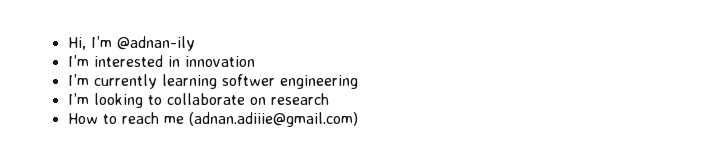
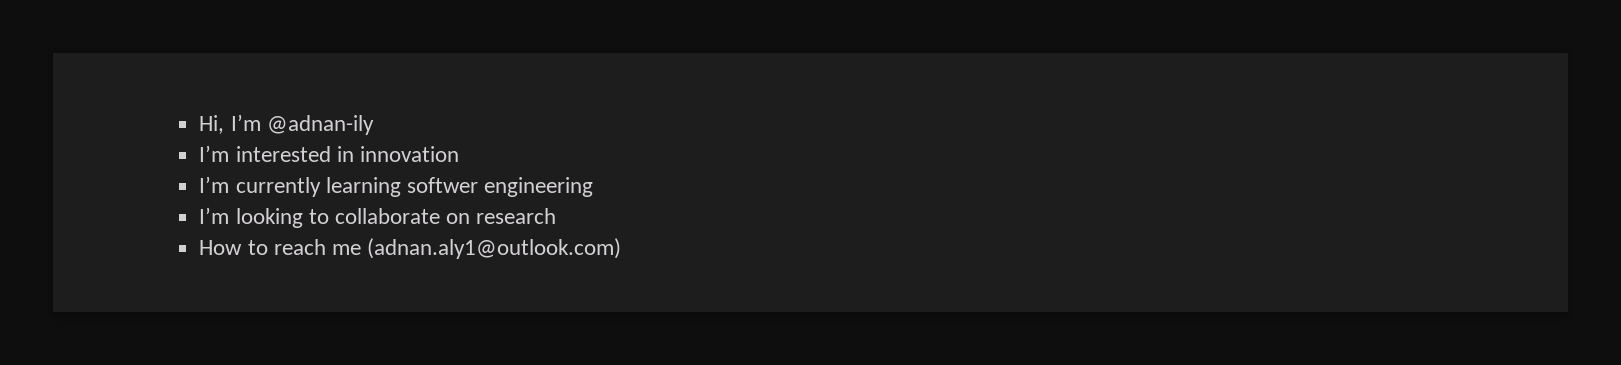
- How to reach me (adnan.adiiie@gmail.com)
+ How to reach me (adnan.aly1@outlook.com)

